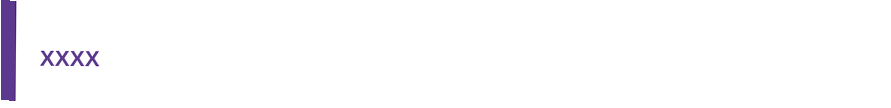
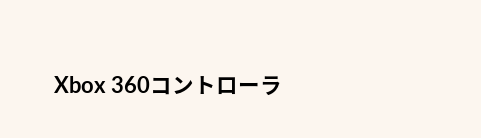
- XXXX
+ Xbox 360コントローラ

